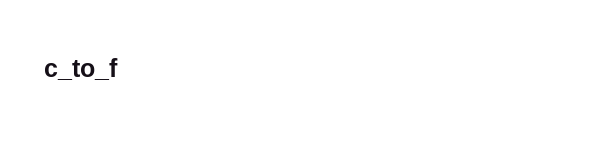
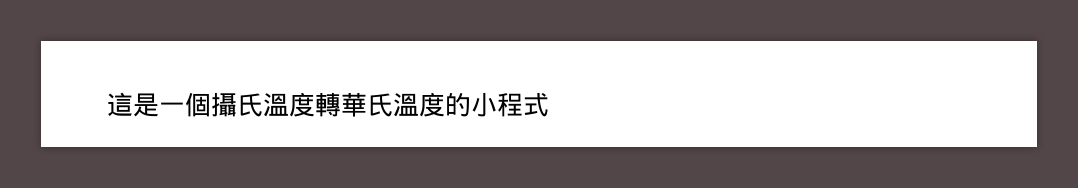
- c_to_f
+ 這是一個攝氏溫度轉華氏溫度的小程式

